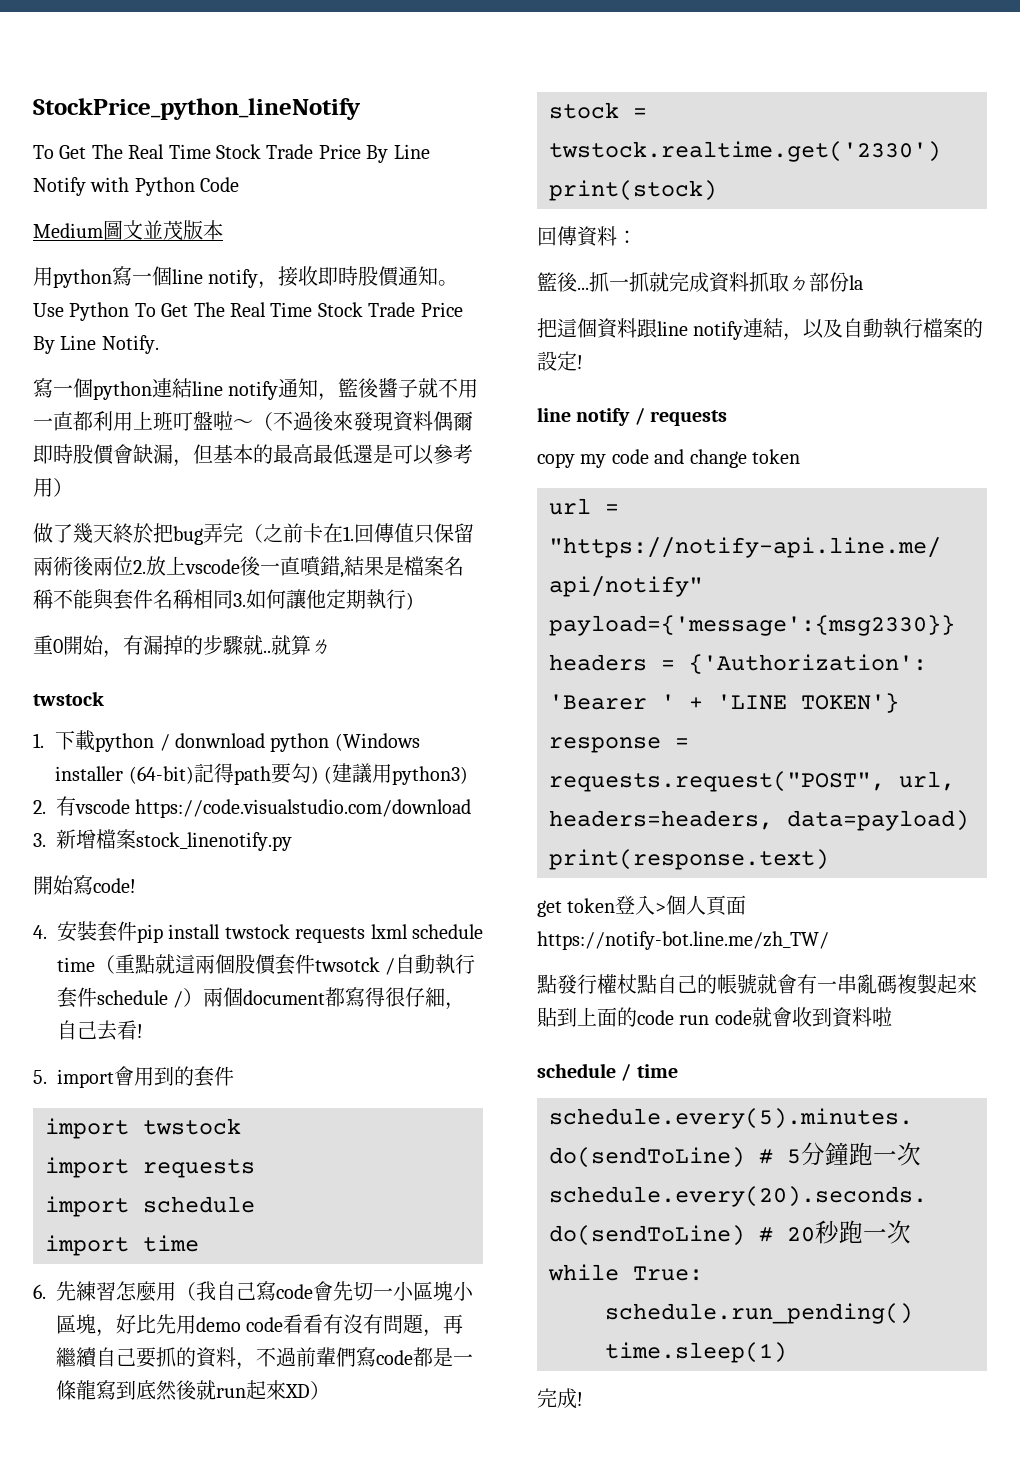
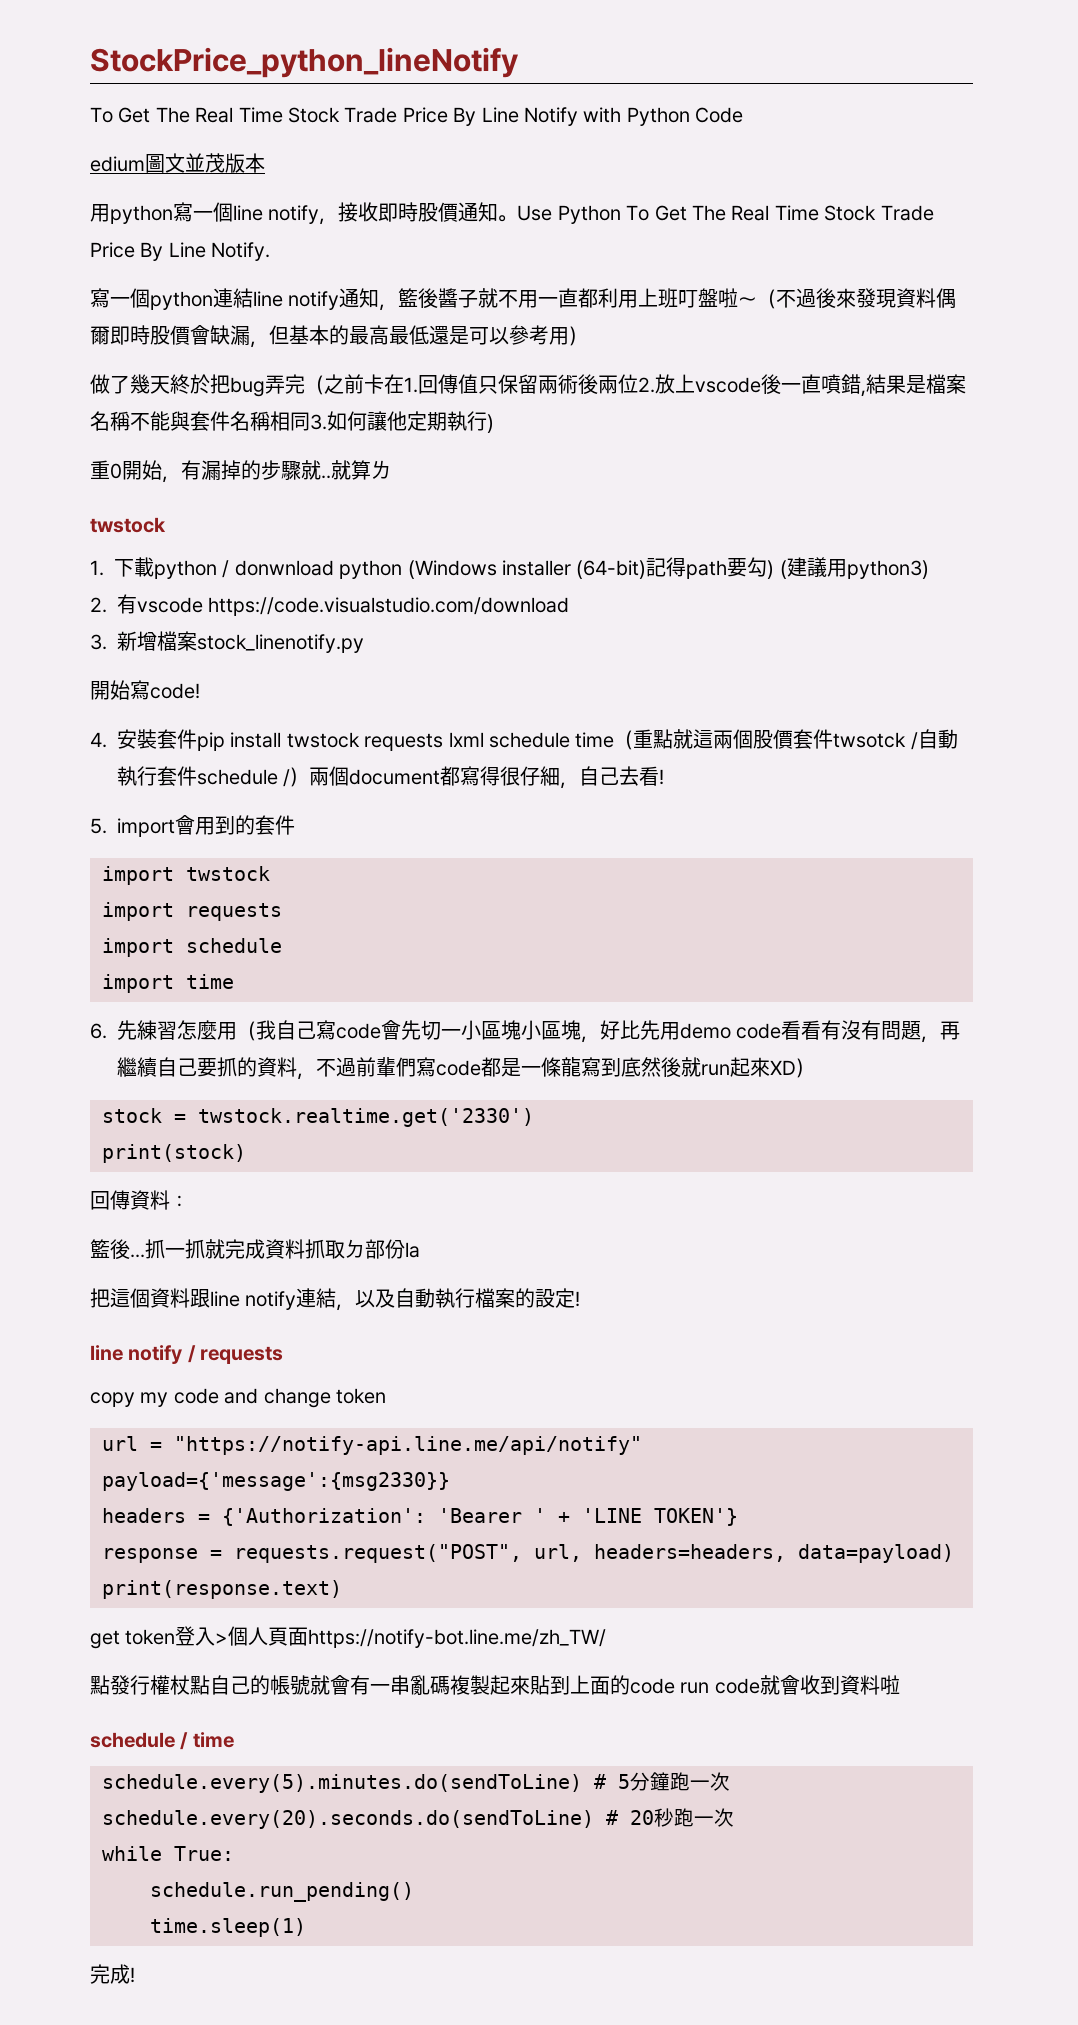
- Medium圖文並茂版本
+ edium圖文並茂版本

